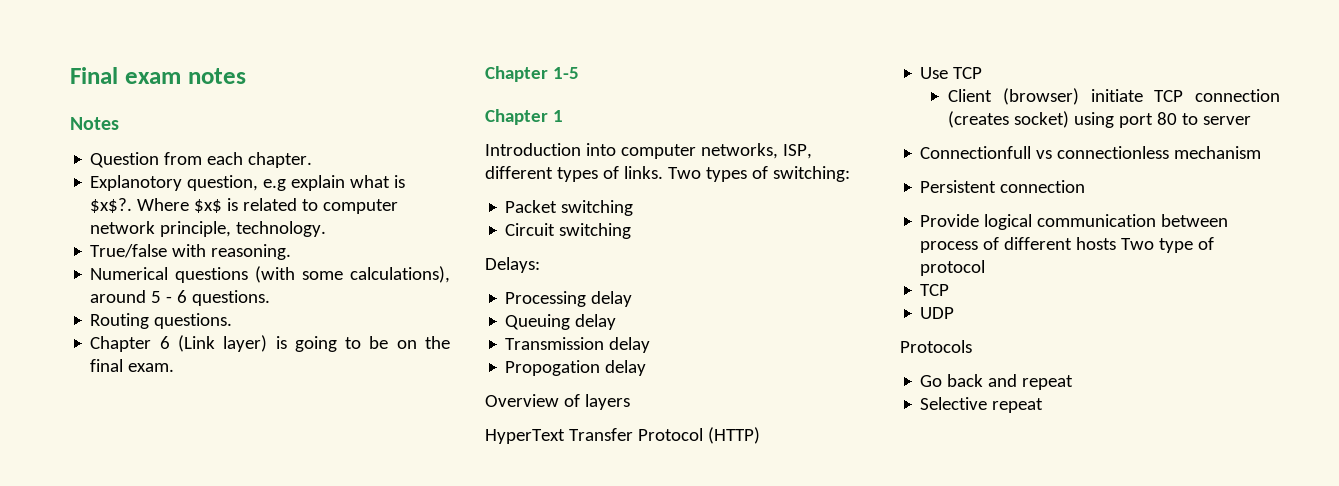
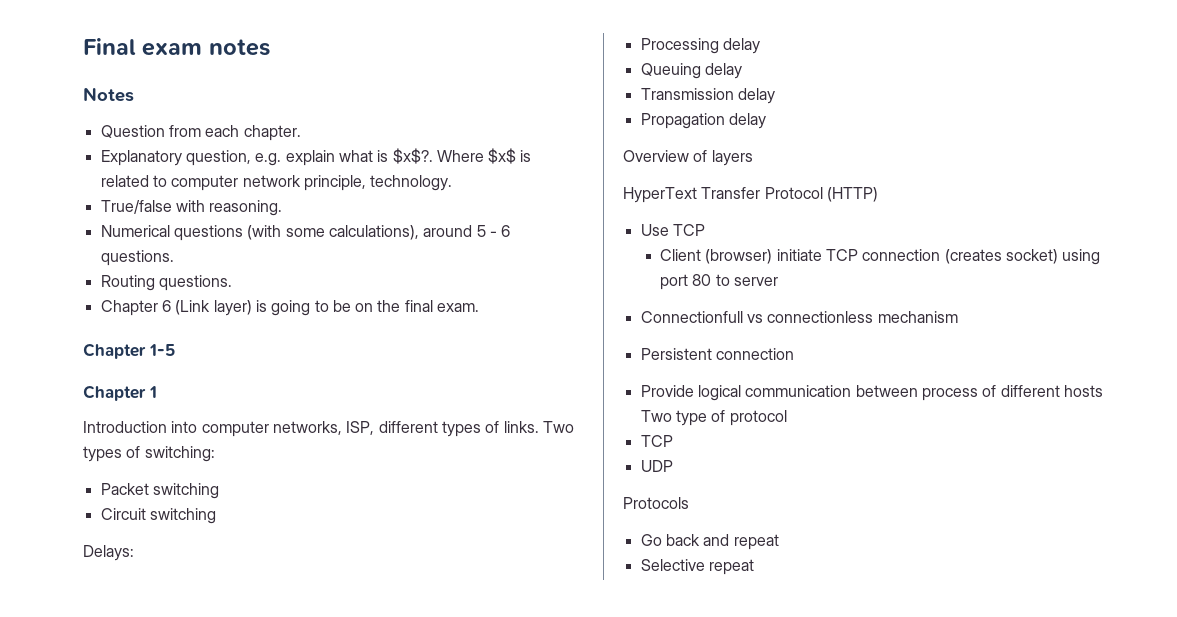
- Explanotory question, e.g explain what is $x$?.
+ Explanatory question, e.g. explain what is $x$?.
- Propogation delay
+ Propagation delay

